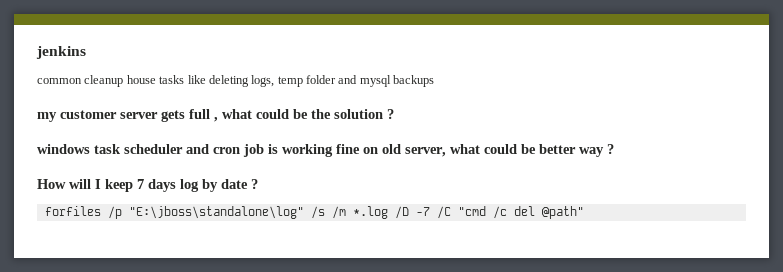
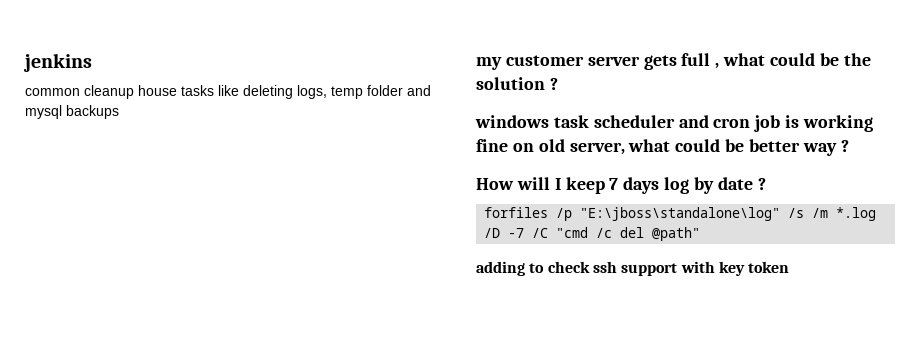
+ adding to check ssh support with key token

